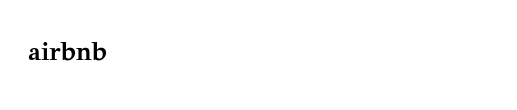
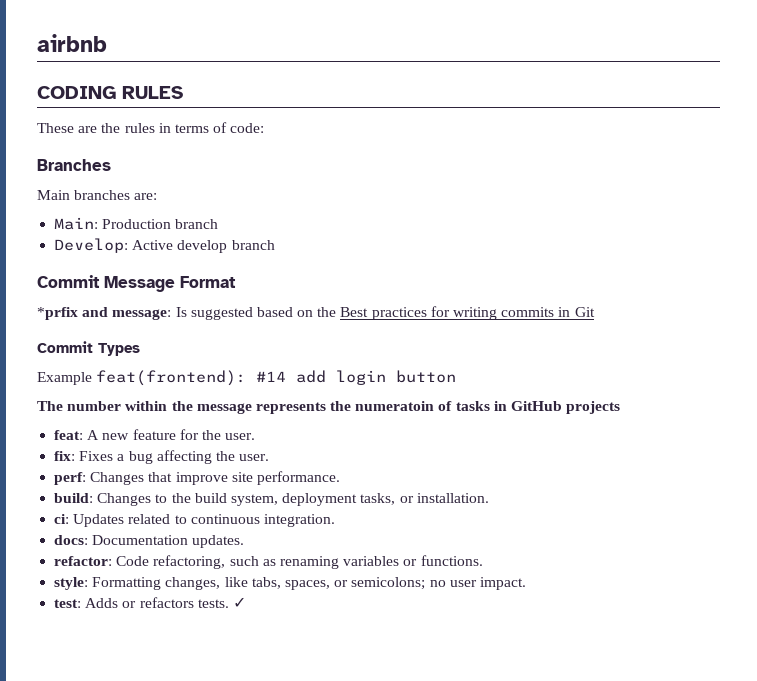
+ CODING RULES
+ These are the rules in terms of code:
+ Branches
+ Main branches are:
+ Main: Production branch
+ Develop: Active develop branch
+ Commit Message Format
+ *prfix and message: Is suggested based on the Best practices for writing commits in Git
+ Commit Types
+ Example feat(frontend): #14 add login button
+ The number within the message represents the numeratoin of tasks in GitHub projects
+ feat: A new feature for the user.
+ fix: Fixes a bug affecting the user.
+ perf: Changes that improve site performance.
+ build: Changes to the build system, deployment tasks, or installation.
+ ci: Updates related to continuous integration.
+ docs: Documentation updates.
+ refactor: Code refactoring, such as renaming variables or functions.
+ style: Formatting changes, like tabs, spaces, or semicolons; no user impact.
+ test: Adds or refactors tests. ✓

